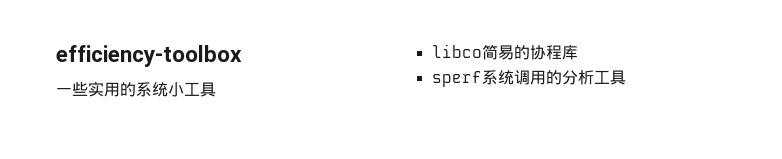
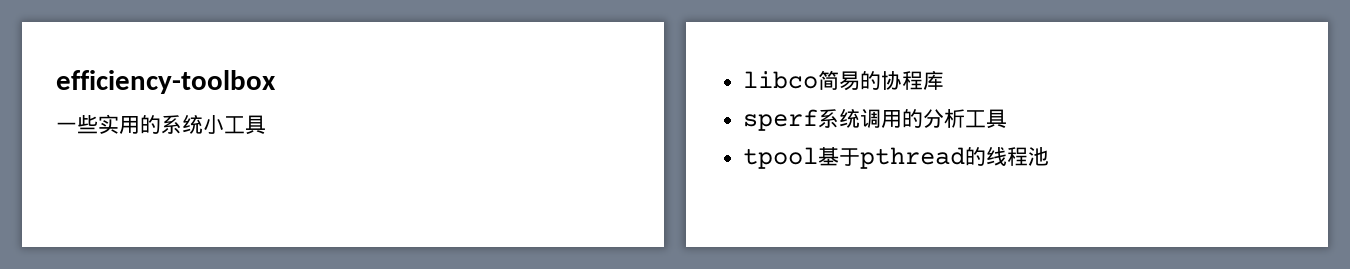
+ tpool基于pthread的线程池

